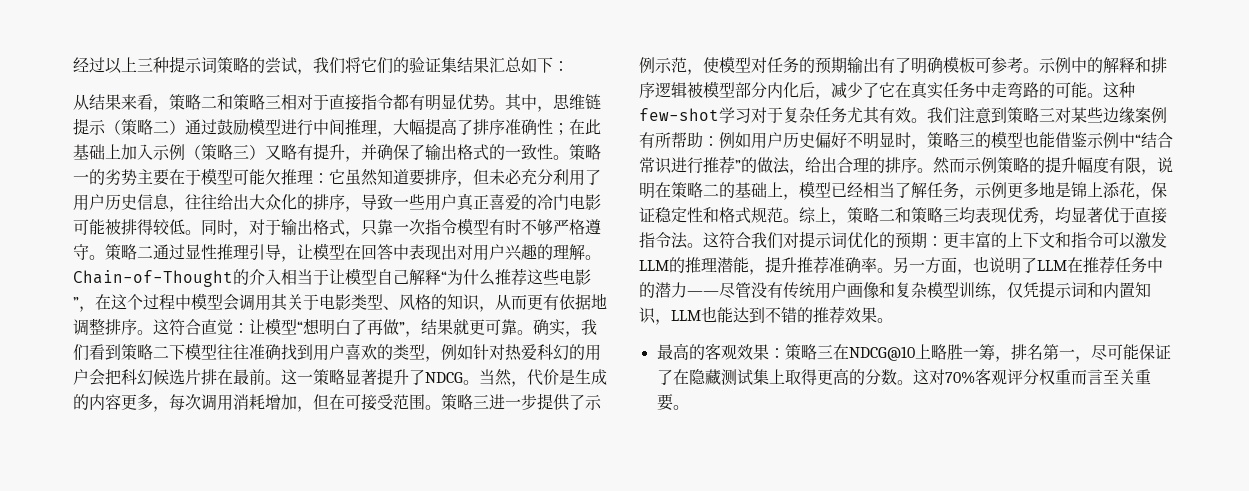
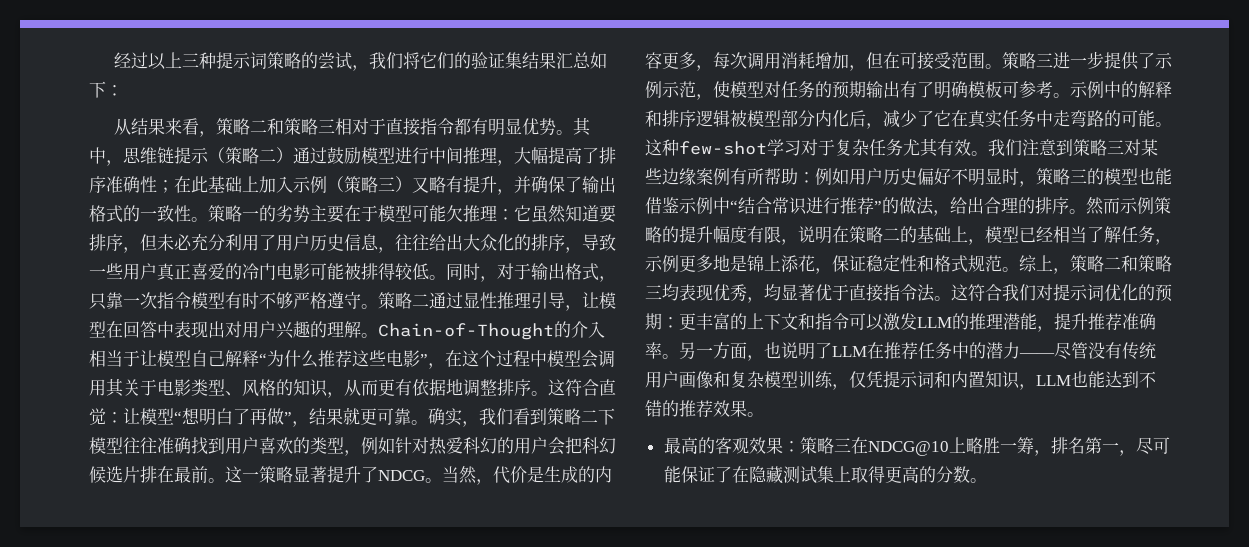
- 这对70%客观评分权重而言至关重要。

